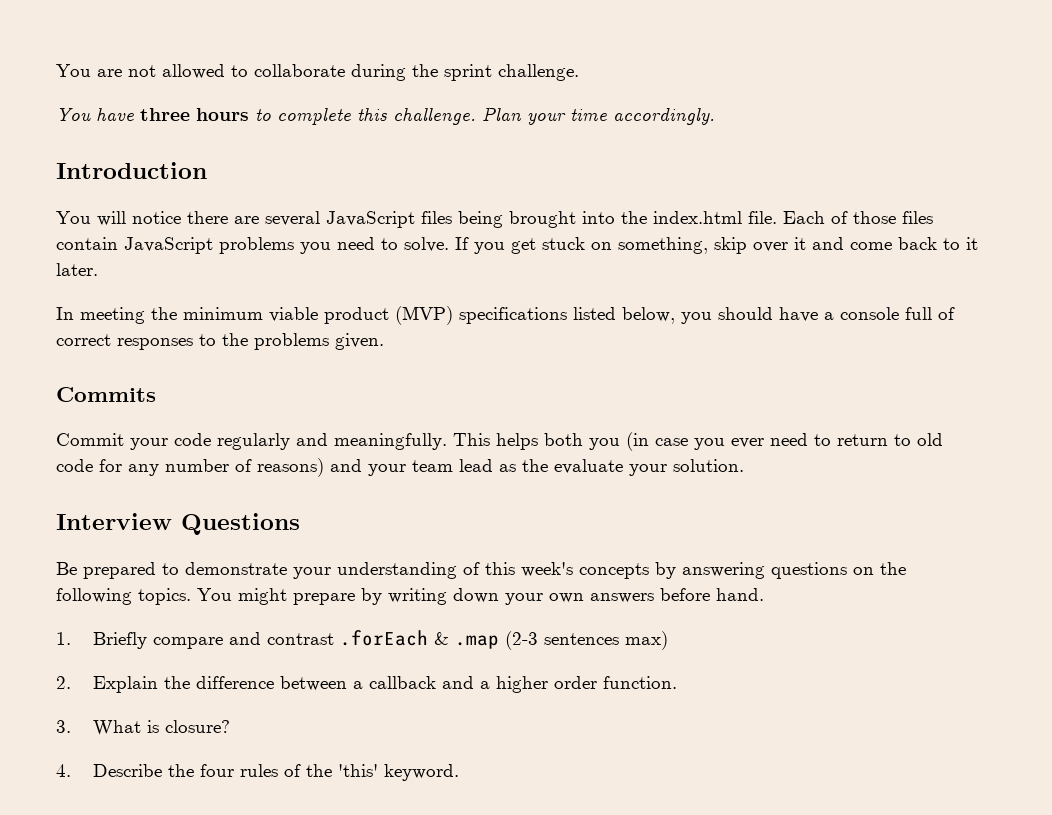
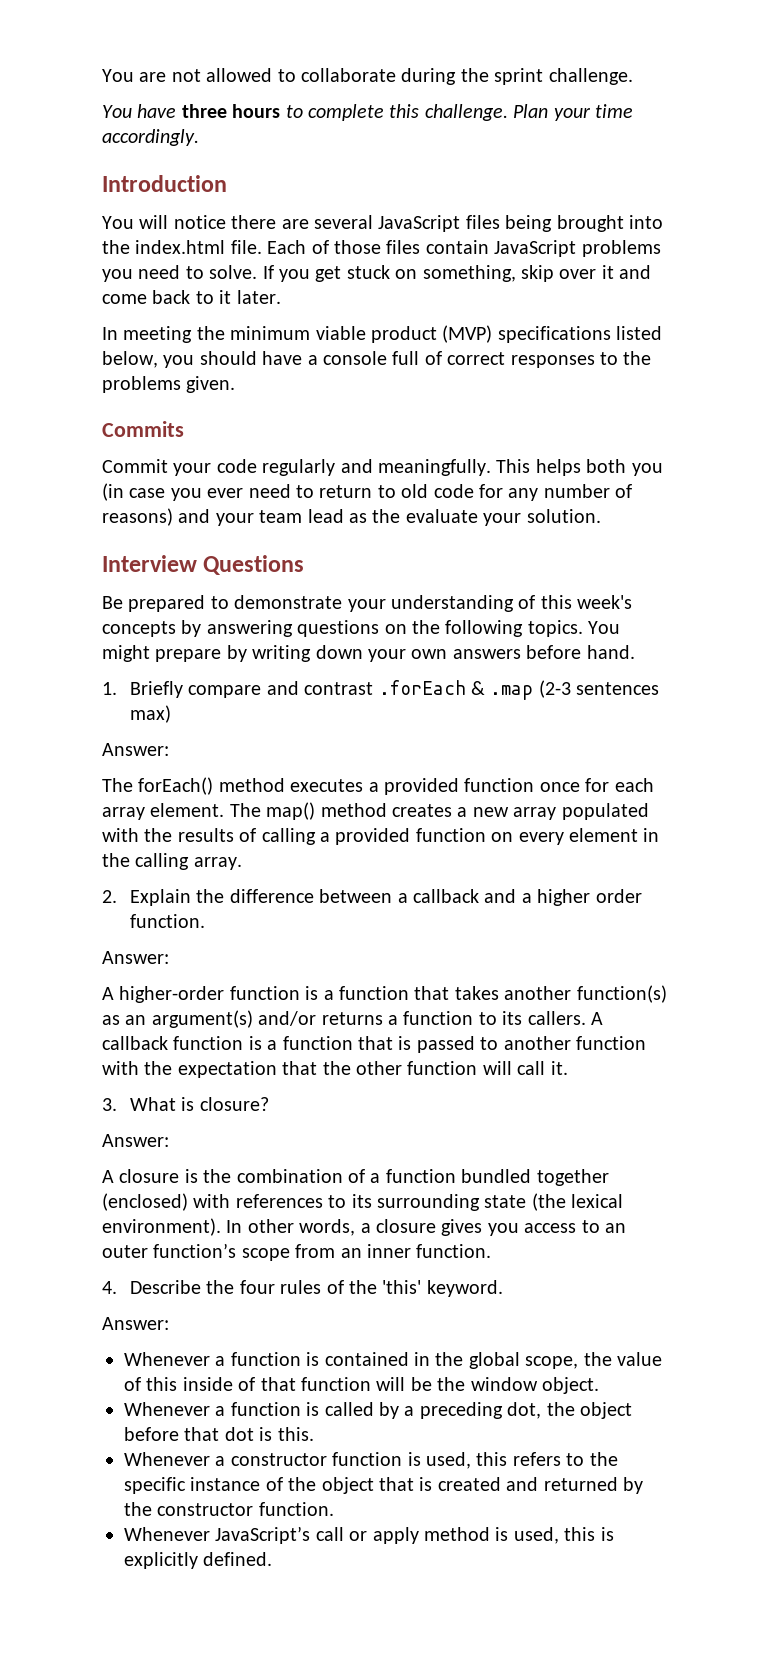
  1. Briefly compare and contrast .forEach & .map (2-3 sentences max)
+ Answer:
+ The forEach() method executes a provided function once for each array element. The map() method creates a new array populated with the results of calling a provided function on every element in the calling array.
  2. Explain the difference between a callback and a higher order function.
+ Answer:
+ A higher-order function is a function that takes another function(s) as an argument(s) and/or returns a function to its callers. A callback function is a function that is passed to another function with the expectation that the other function will call it.
  3. What is closure?
+ Answer:
+ A closure is the combination of a function bundled together (enclosed) with references to its surrounding state (the lexical environment). In other words, a closure gives you access to an outer function’s scope from an inner function.
  4. Describe the four rules of the 'this' keyword.
+ Answer:
+ Whenever a function is contained in the global scope, the value of this inside of that function will be the window object.
+ Whenever a function is called by a preceding dot, the object before that dot is this.
+ Whenever a constructor function is used, this refers to the specific instance of the object that is created and returned by the constructor function.
+ Whenever JavaScript’s call or apply method is used, this is explicitly defined.

